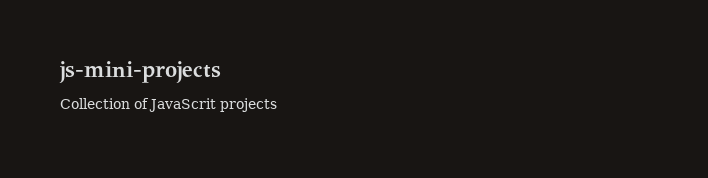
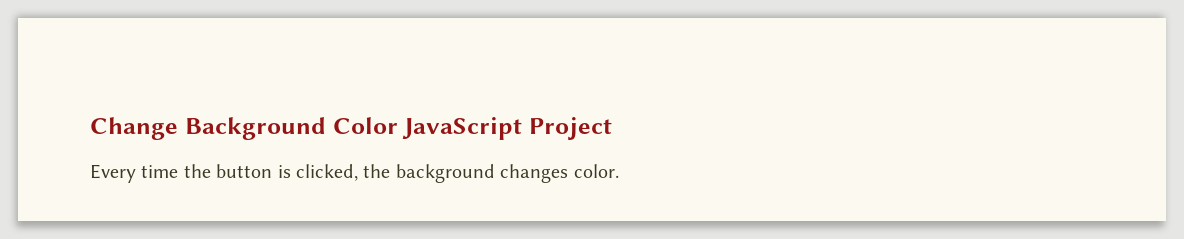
- js-mini-projects
- Collection of JavaScrit projects
+ Change Background Color JavaScript Project
+ Every time the button is clicked, the background changes color.

